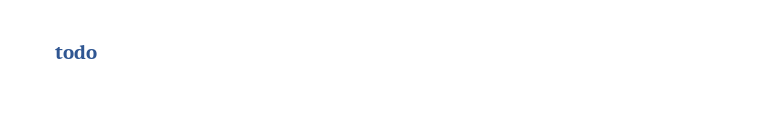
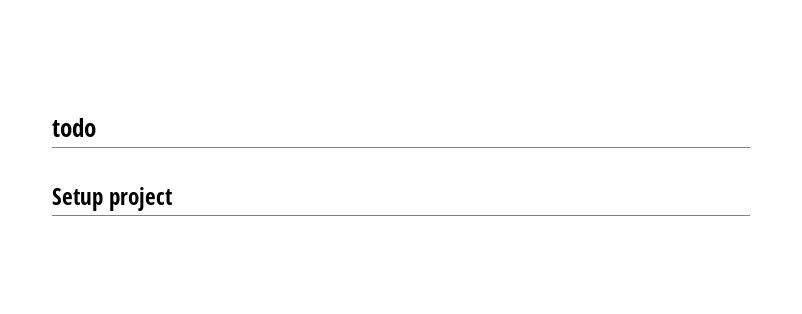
+ Setup project

